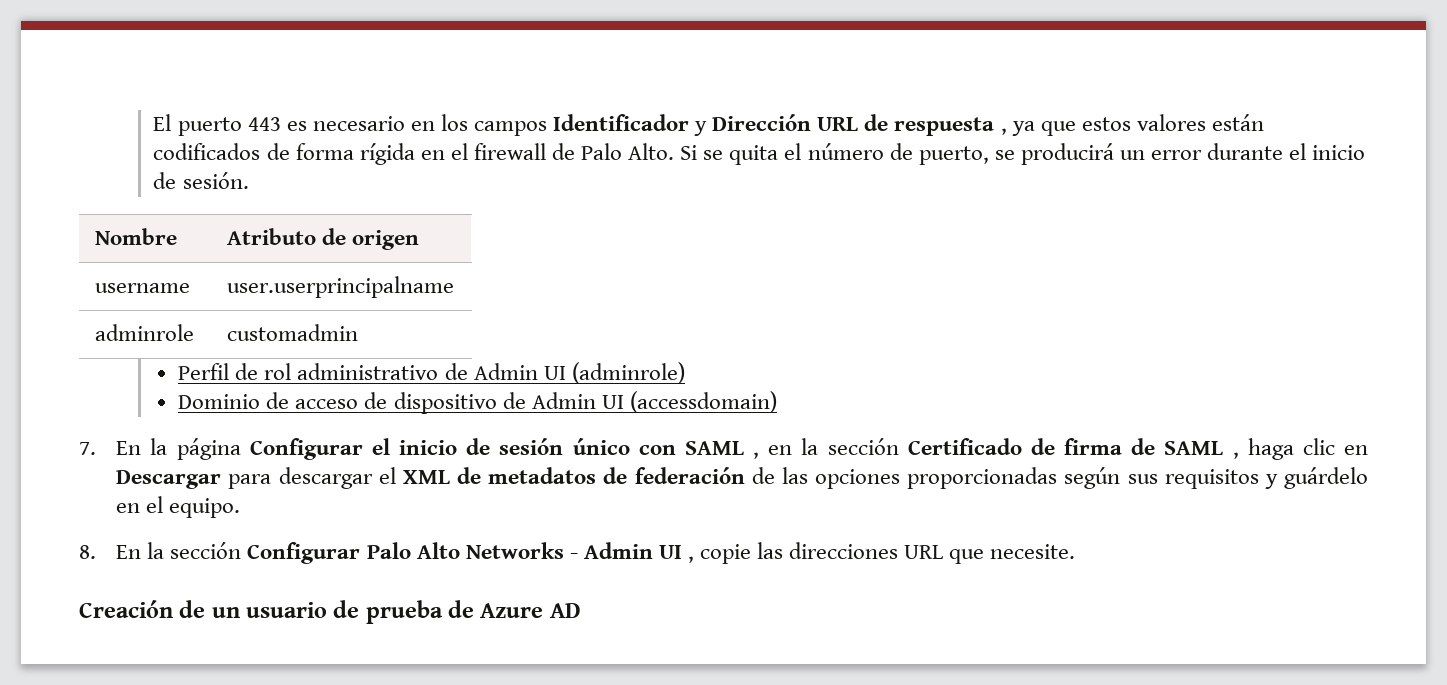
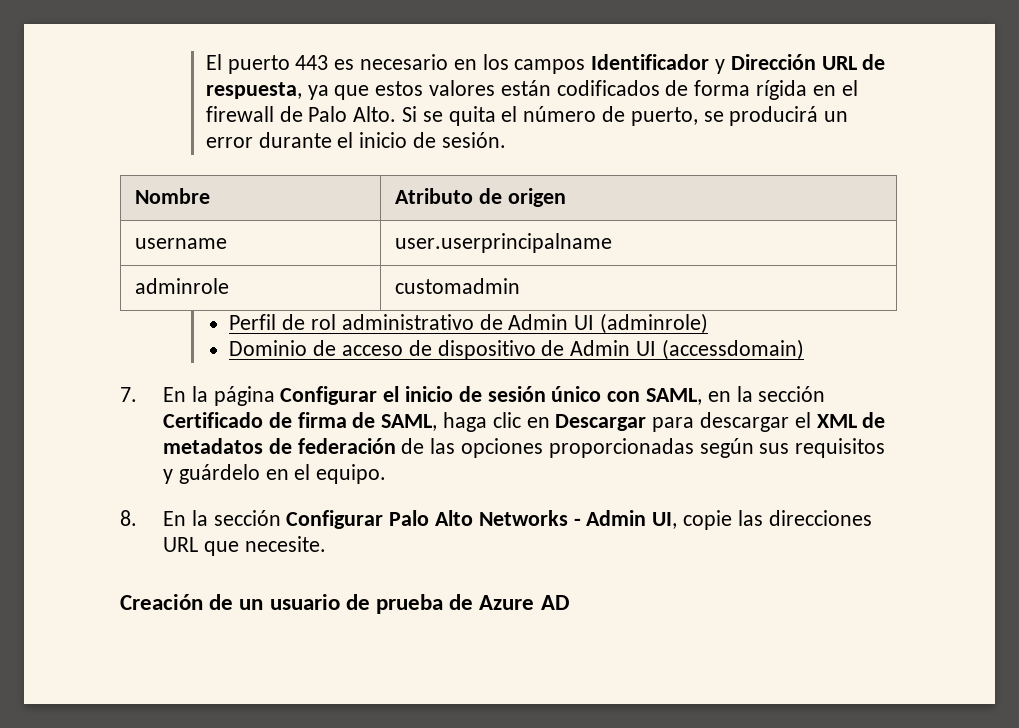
- El puerto 443 es necesario en los campos Identificador y Dirección URL de respuesta , ya que estos valores están codificados de forma rígida en el firewall de Palo Alto.
+ El puerto 443 es necesario en los campos Identificador y Dirección URL de respuesta, ya que estos valores están codificados de forma rígida en el firewall de Palo Alto.
- 7. En la página Configurar el inicio de sesión único con SAML , en la sección Certificado de firma de SAML , haga clic en Descargar para descargar el XML de metadatos de federación de las opciones proporcionadas según sus requisitos y guárdelo en el equipo.
+ 7. En la página Configurar el inicio de sesión único con SAML, en la sección Certificado de firma de SAML, haga clic en Descargar para descargar el XML de metadatos de federación de las opciones proporcionadas según sus requisitos y guárdelo en el equipo.
- 8. En la sección Configurar Palo Alto Networks - Admin UI , copie las direcciones URL que necesite.
+ 8. En la sección Configurar Palo Alto Networks - Admin UI, copie las direcciones URL que necesite.

